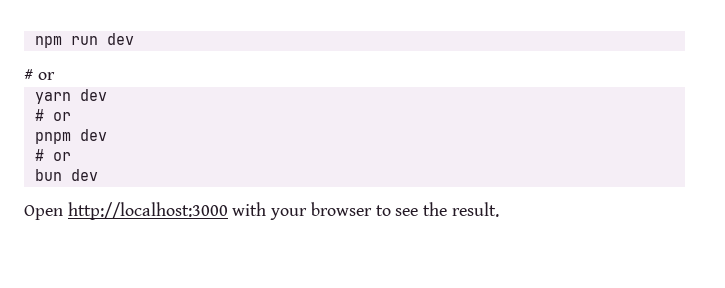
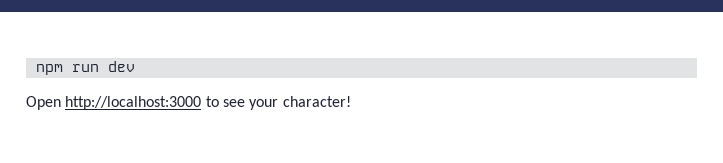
  npm run dev
- # or
- yarn dev
- # or
- pnpm dev
- # or
- bun dev
- Open http://localhost:3000 with your browser to see the result.
+ Open http://localhost:3000 to see your character!

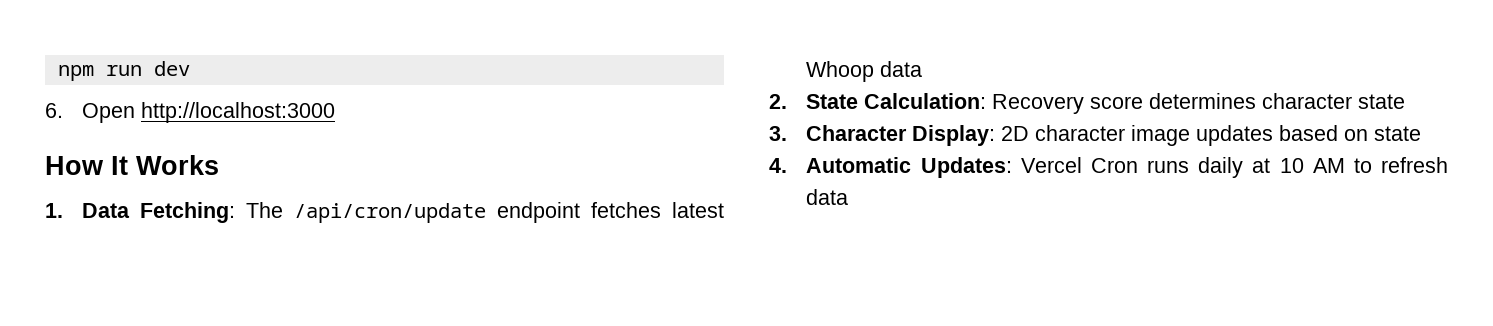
- Open http://localhost:3000 to see your character!
+ 6. Open http://localhost:3000
+ How It Works
+ 1. Data Fetching: The /api/cron/update endpoint fetches latest Whoop data
+ 2. State Calculation: Recovery score determines character state
+ 3. Character Display: 2D character image updates based on state
+ 4. Automatic Updates: Vercel Cron runs daily at 10 AM to refresh data

